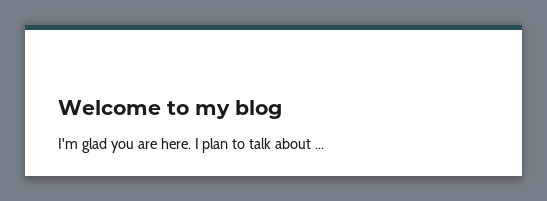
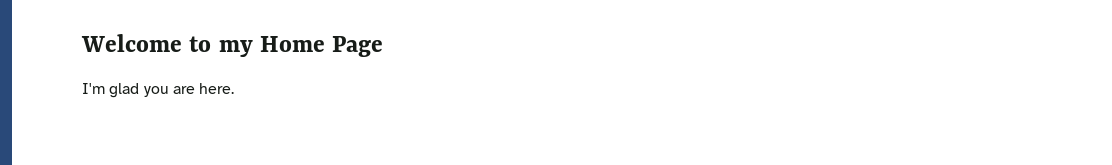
- Welcome to my blog
+ Welcome to my Home Page
- I plan to talk about ...

